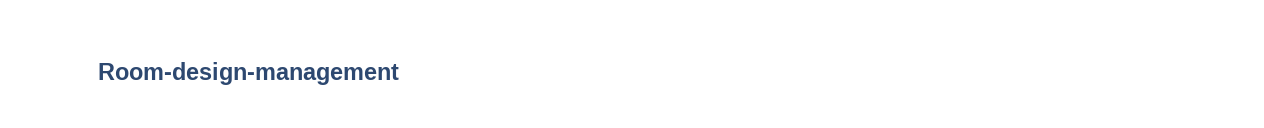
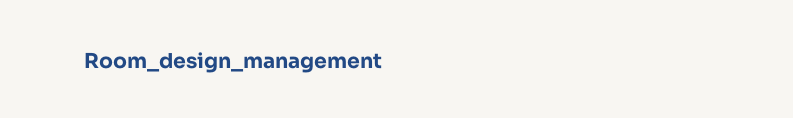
- Room-design-management
+ Room_design_management

